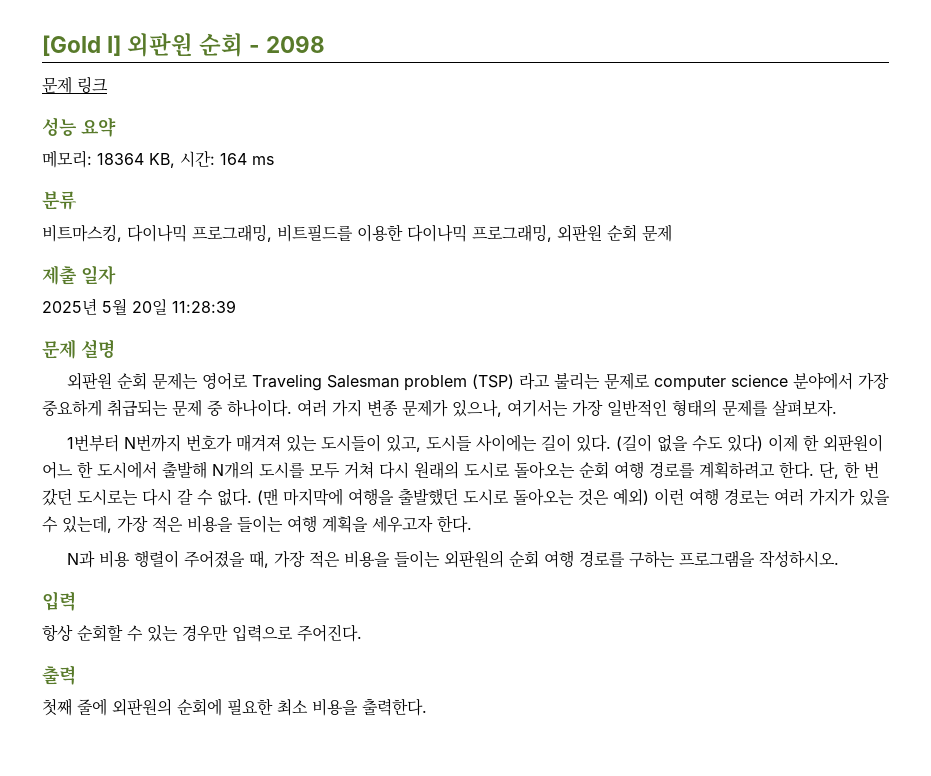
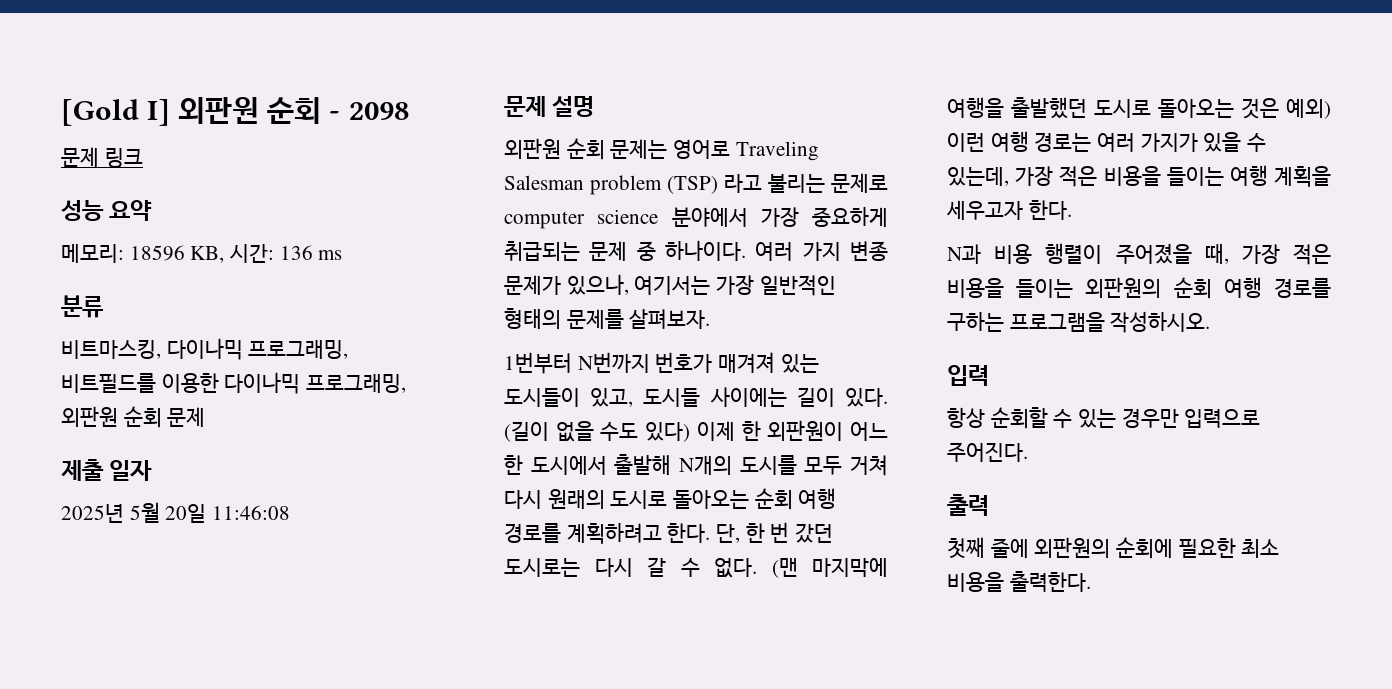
- 메모리: 18364 KB, 시간: 164 ms
+ 메모리: 18596 KB, 시간: 136 ms
- 2025년 5월 20일 11:28:39
+ 2025년 5월 20일 11:46:08

